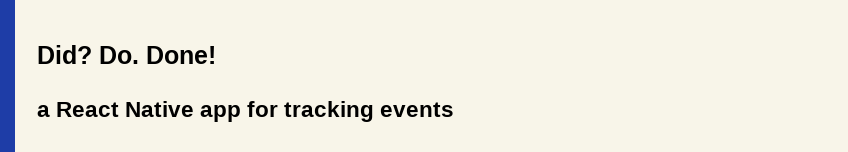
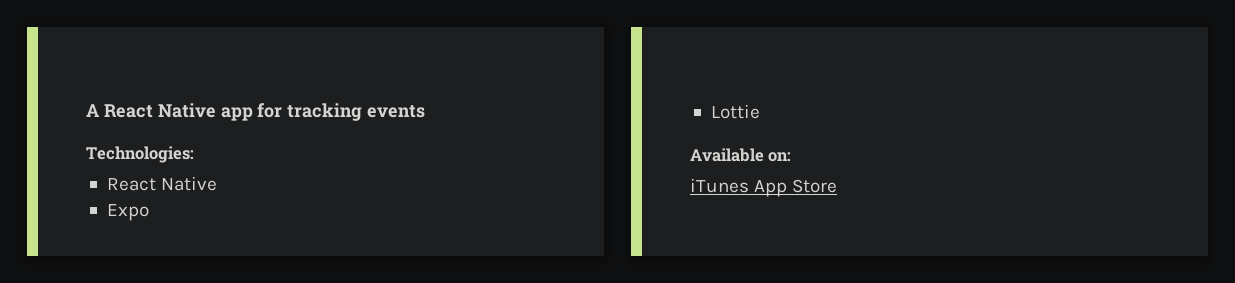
- Did? Do. Done!
- a React Native app for tracking events
+ A React Native app for tracking events
+ Technologies:
+ React Native
+ Expo
+ Lottie
+ Available on:
+ iTunes App Store

